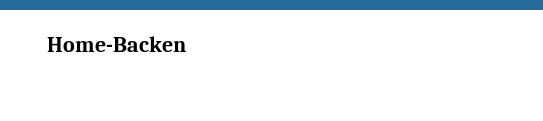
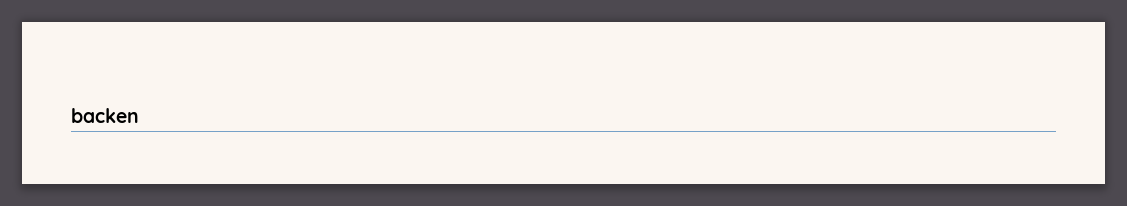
- Home-Backen
+ backen

